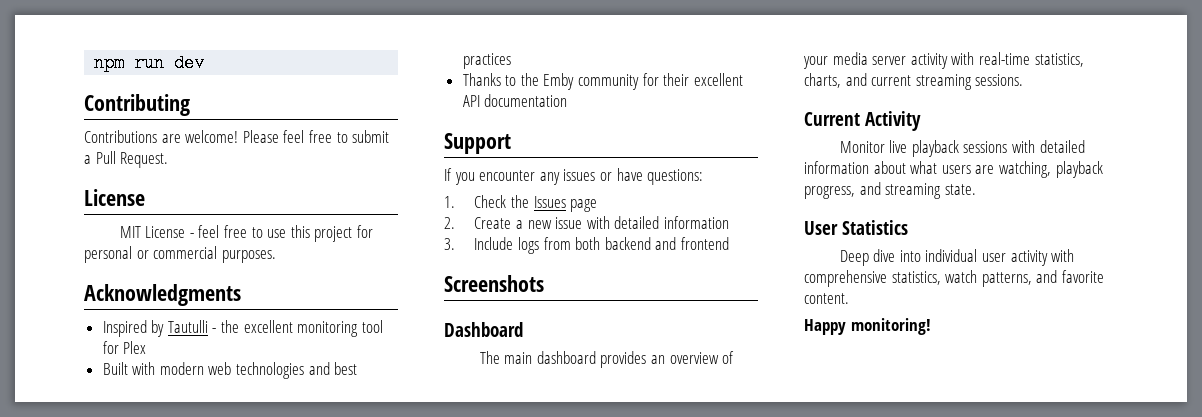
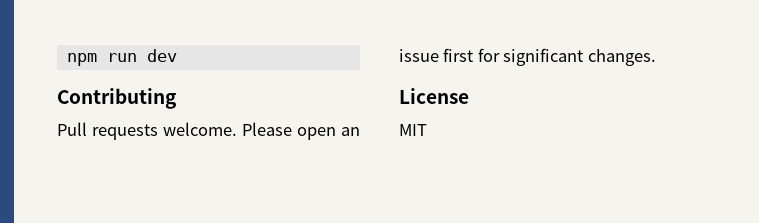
- Contributions are welcome! Please feel free to submit a Pull Request.
+ Pull requests welcome. Please open an issue first for significant changes.
  License
- MIT License - feel free to use this project for personal or commercial purposes.
- Acknowledgments
- Inspired by Tautulli - the excellent monitoring tool for Plex
- Built with modern web technologies and best practices
- Thanks to the Emby community for their excellent API documentation
- Support
- If you encounter any issues or have questions:
- 1. Check the Issues page
- 2. Create a new issue with detailed information
- 3. Include logs from both backend and frontend
- Screenshots
- Dashboard
- The main dashboard provides an overview of your media server activity with real-time statistics, charts, and current streaming sessions.
- Current Activity
- Monitor live playback sessions with detailed information about what users are watching, playback progress, and streaming state.
- User Statistics
- Deep dive into individual user activity with comprehensive statistics, watch patterns, and favorite content.
- Happy monitoring!
+ MIT

